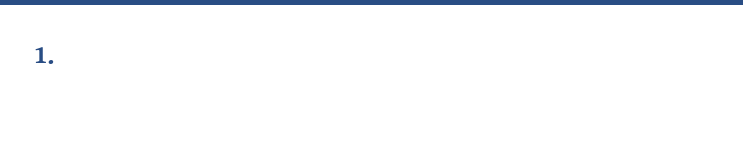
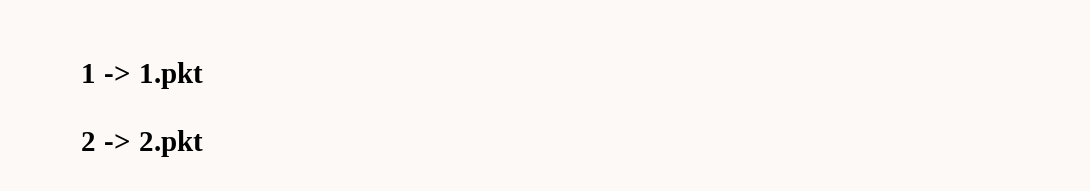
- 1.
+ 1 -> 1.pkt
+ 2 -> 2.pkt

